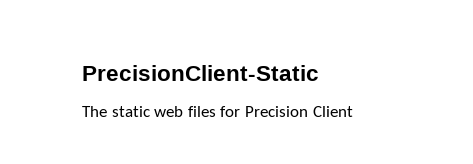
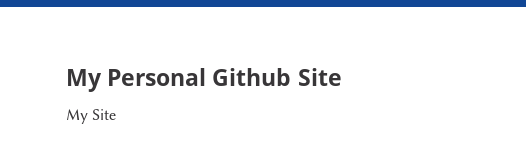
- PrecisionClient-Static
- The static web files for Precision Client
+ My Personal Github Site
+ My Site

